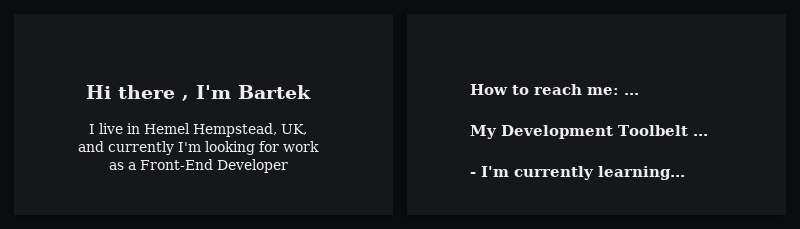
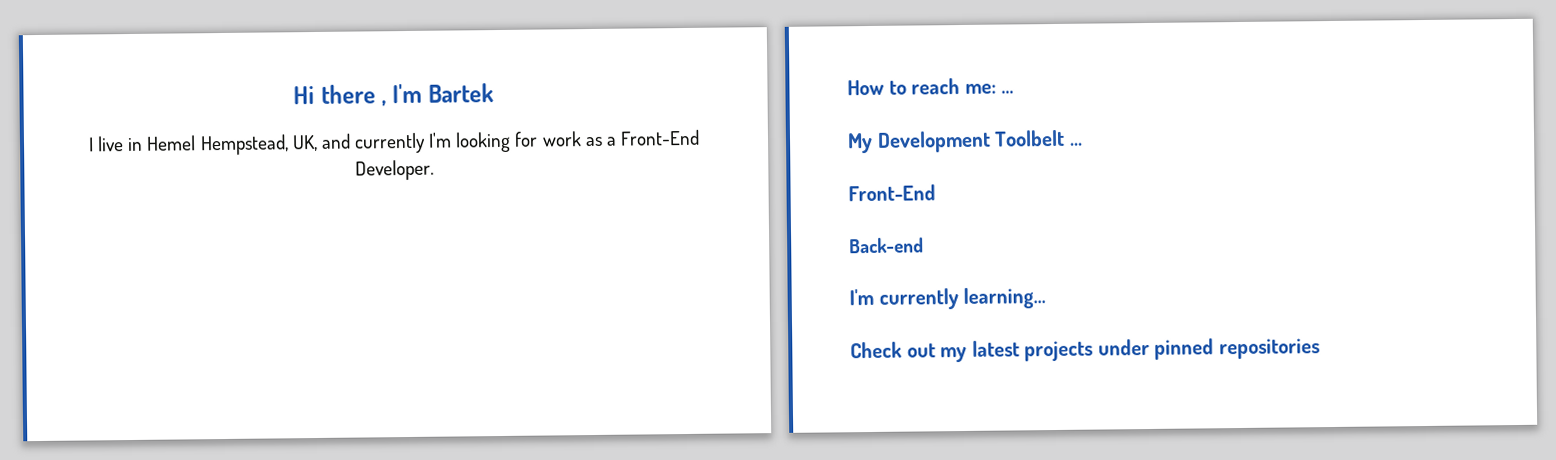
- I live in Hemel Hempstead, UK, and currently I'm looking for work as a Front-End Developer
+ I live in Hemel Hempstead, UK, and currently I'm looking for work as a Front-End Developer.
  My Development Toolbelt ...
- - I'm currently learning...
+ Front-End
+ Back-end
+ I'm currently learning...
+ Check out my latest projects under pinned repositories

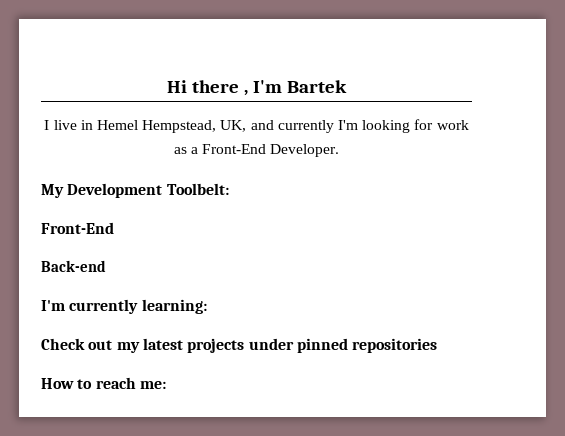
- How to reach me: ...
- My Development Toolbelt ...
+ My Development Toolbelt:
- I'm currently learning...
+ I'm currently learning:
+ How to reach me:

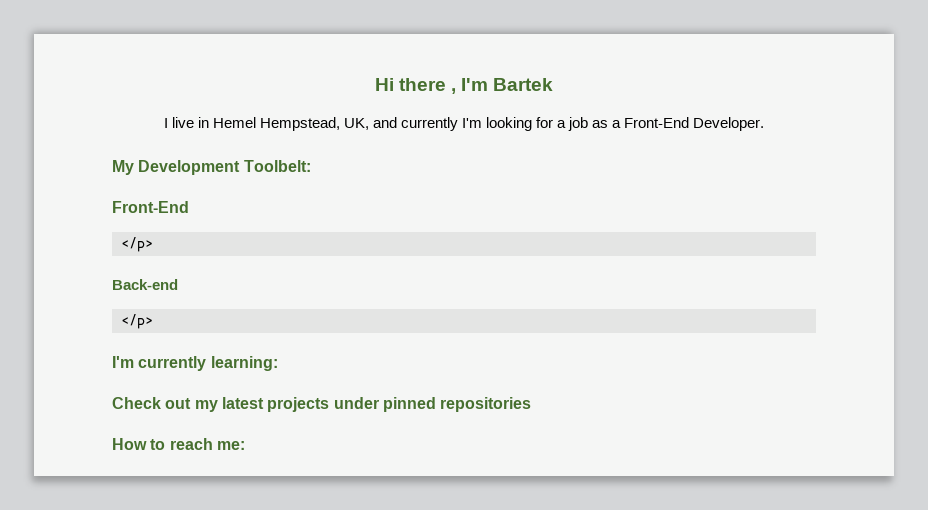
- I live in Hemel Hempstead, UK, and currently I'm looking for work as a Front-End Developer.
+ I live in Hemel Hempstead, UK, and currently I'm looking for a job as a Front-End Developer.
  My Development Toolbelt:
  Front-End
+ </p>
  Back-end
+ </p>

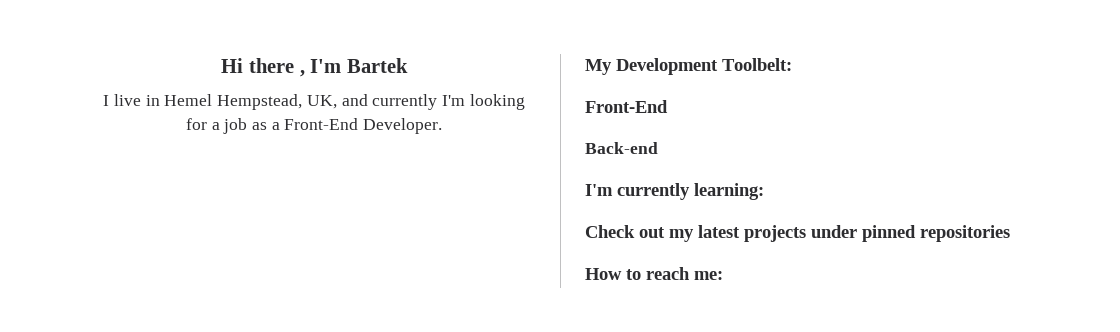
  My Development Toolbelt:
  Front-End
- </p>
  Back-end
- </p>

